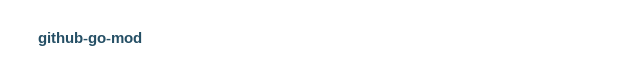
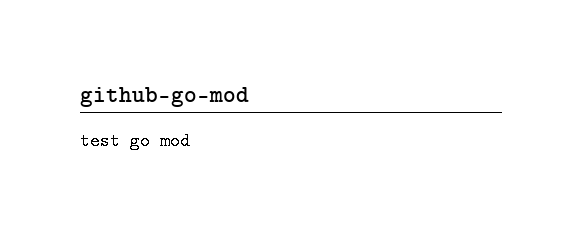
+ test go mod

